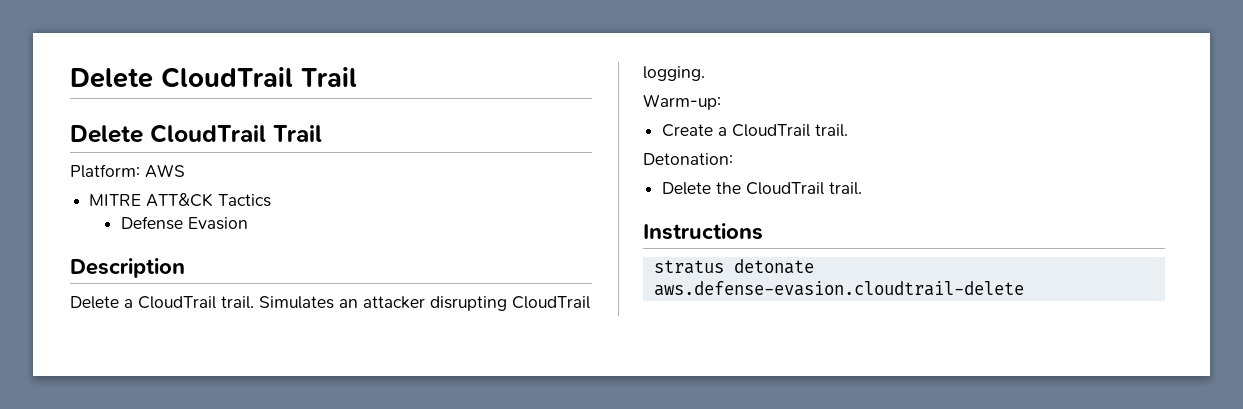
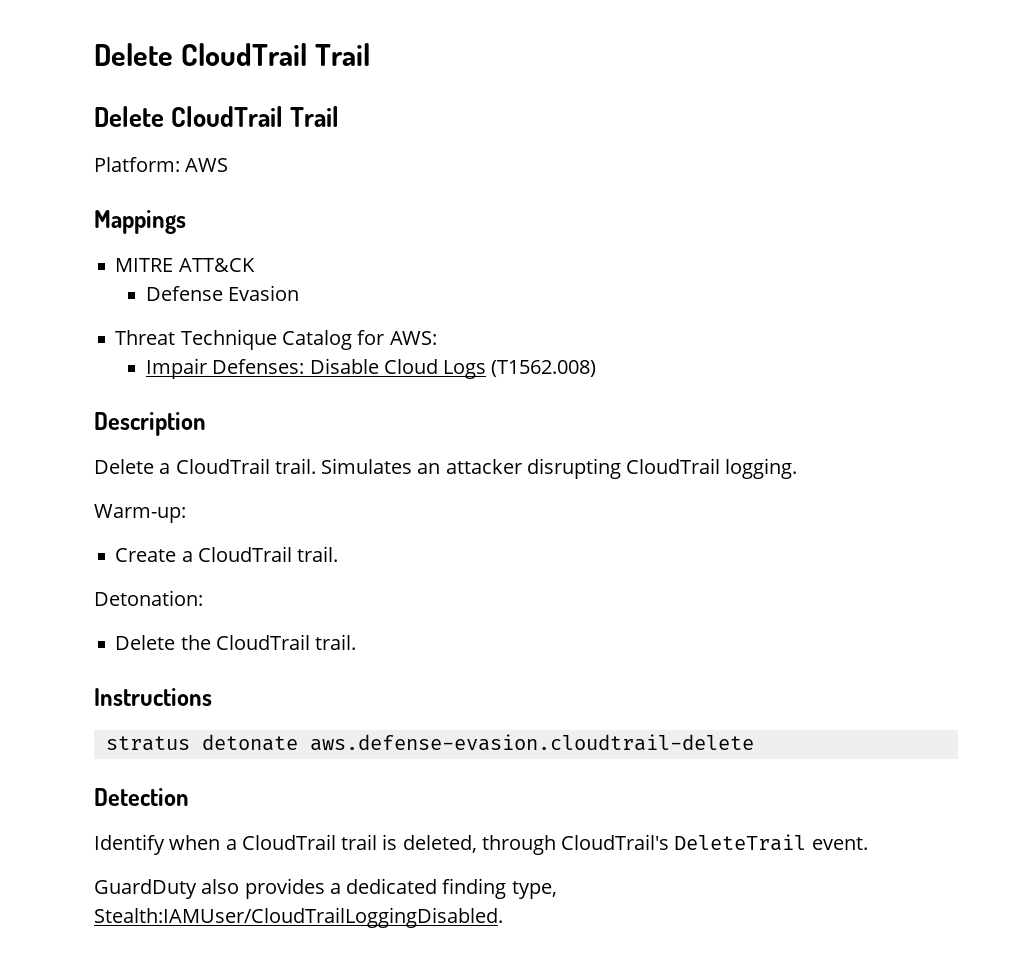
+ Mappings
- MITRE ATT&CK Tactics
+ MITRE ATT&CK
+ Threat Technique Catalog for AWS:
+ Impair Defenses: Disable Cloud Logs (T1562.008)
+ Detection
+ Identify when a CloudTrail trail is deleted, through CloudTrail's DeleteTrail event.
+ GuardDuty also provides a dedicated finding type, Stealth:IAMUser/CloudTrailLoggingDisabled.

